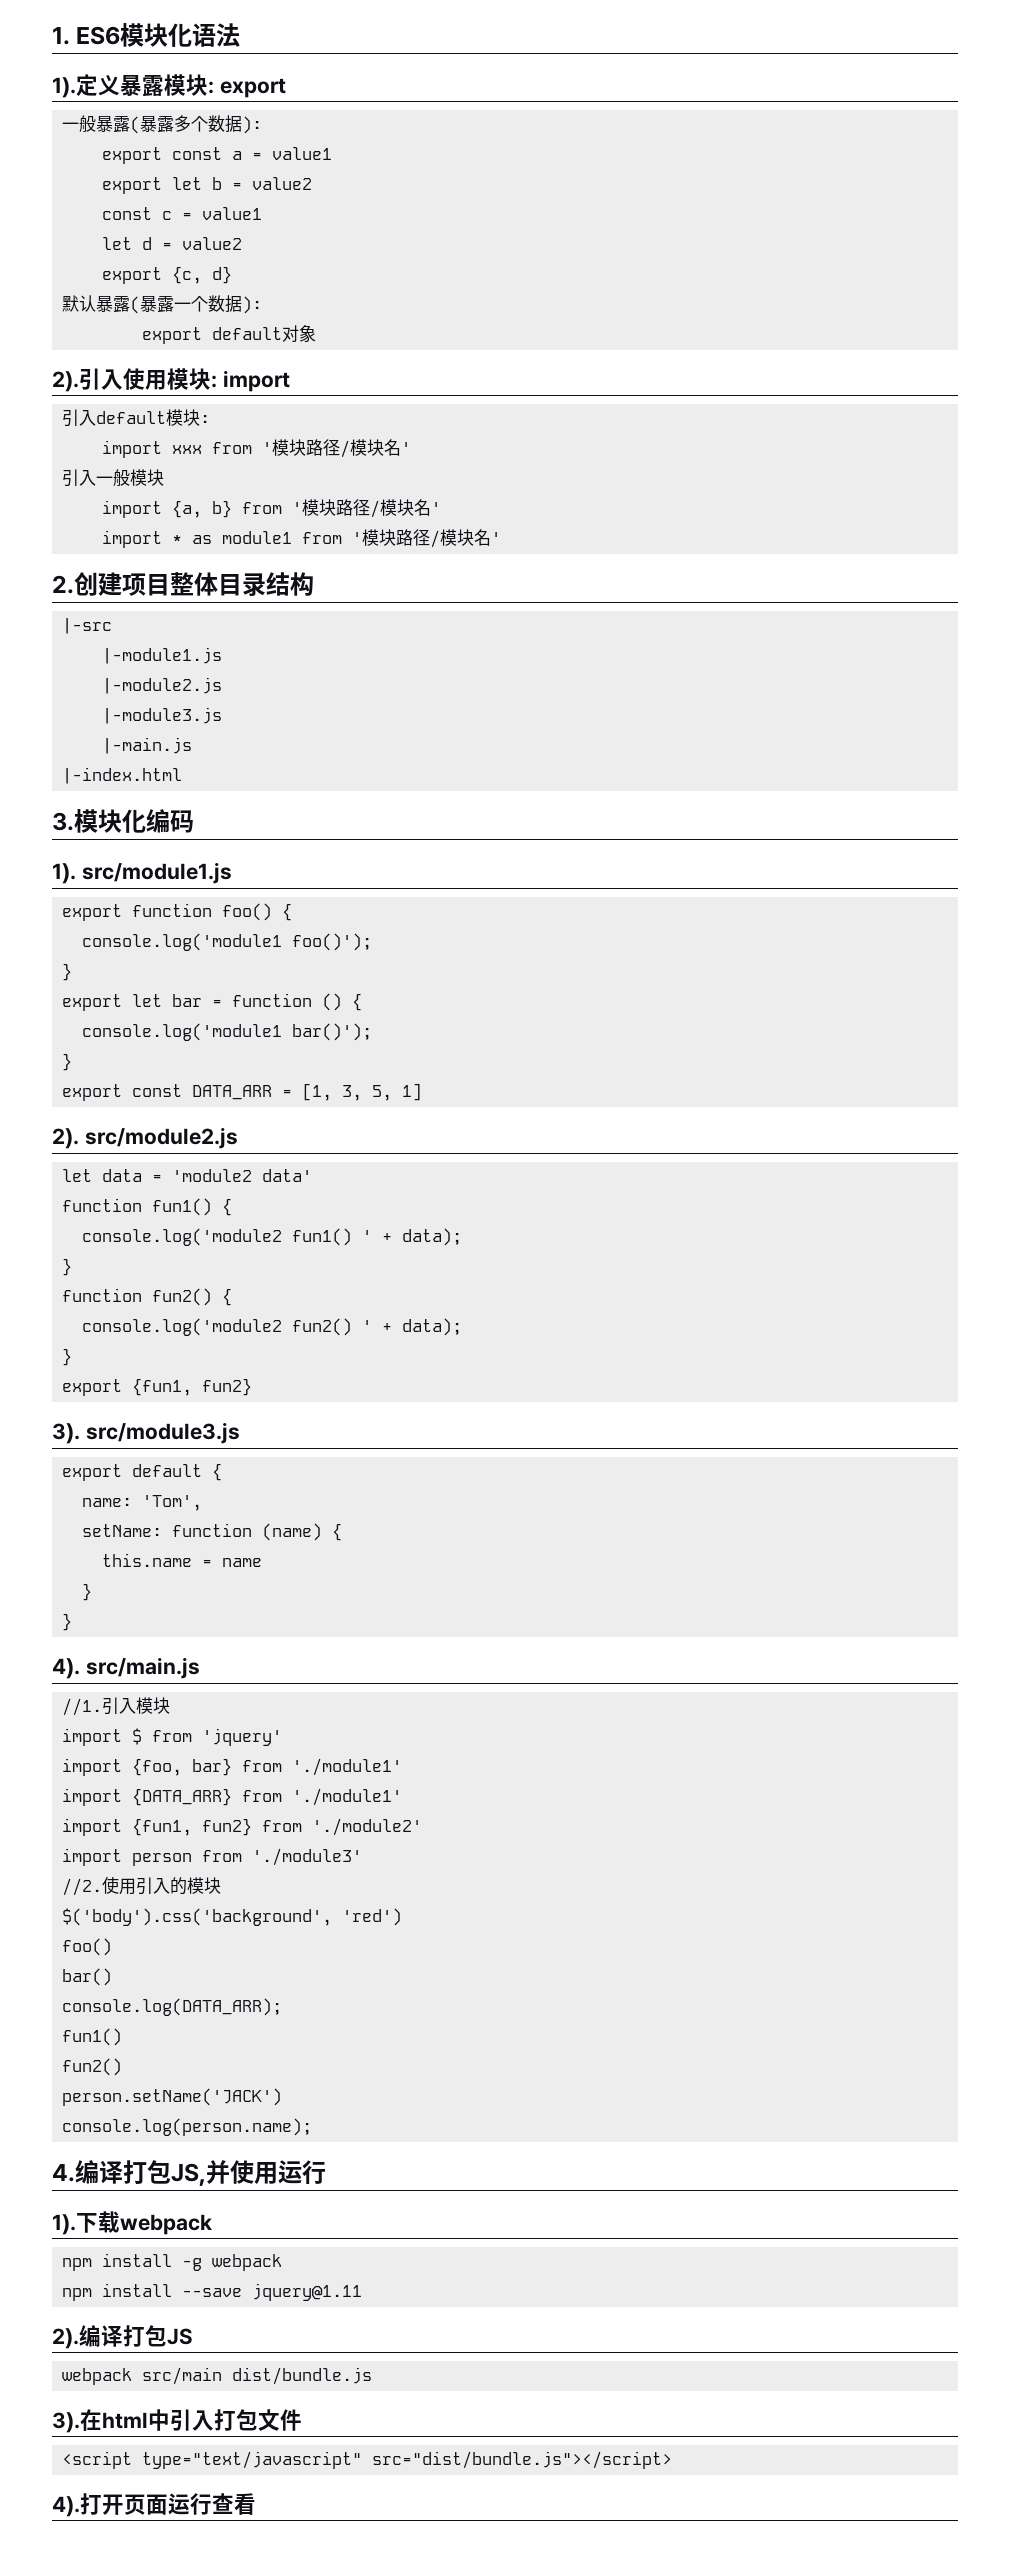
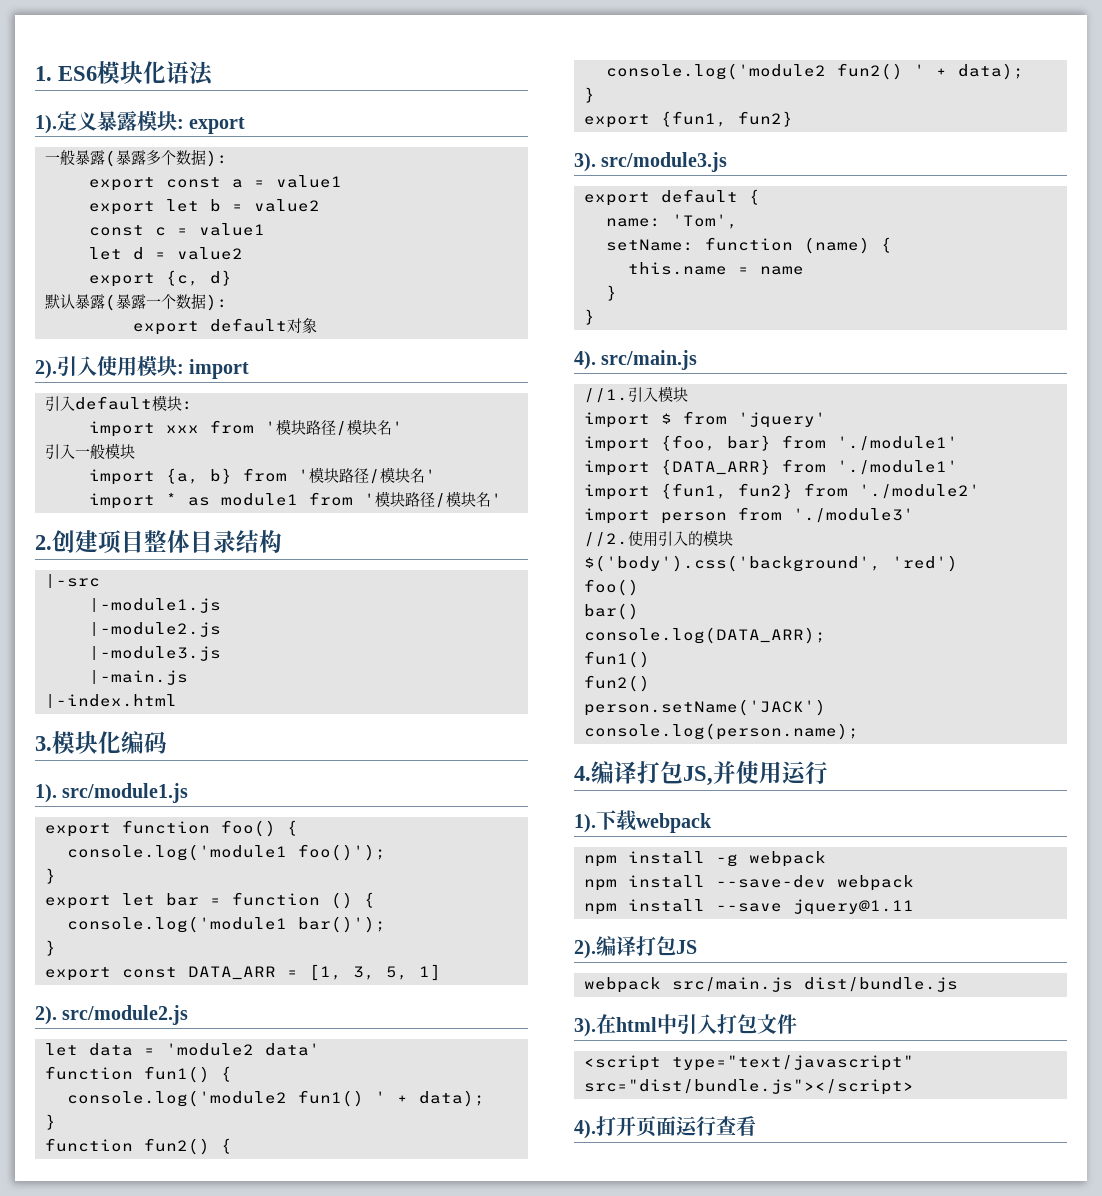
+ npm install --save-dev webpack
- webpack src/main dist/bundle.js
+ webpack src/main.js dist/bundle.js

